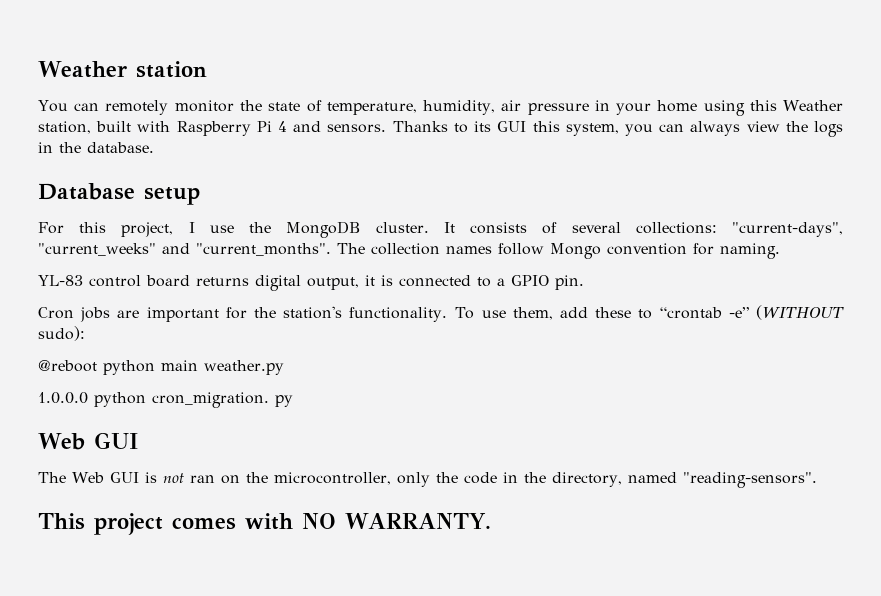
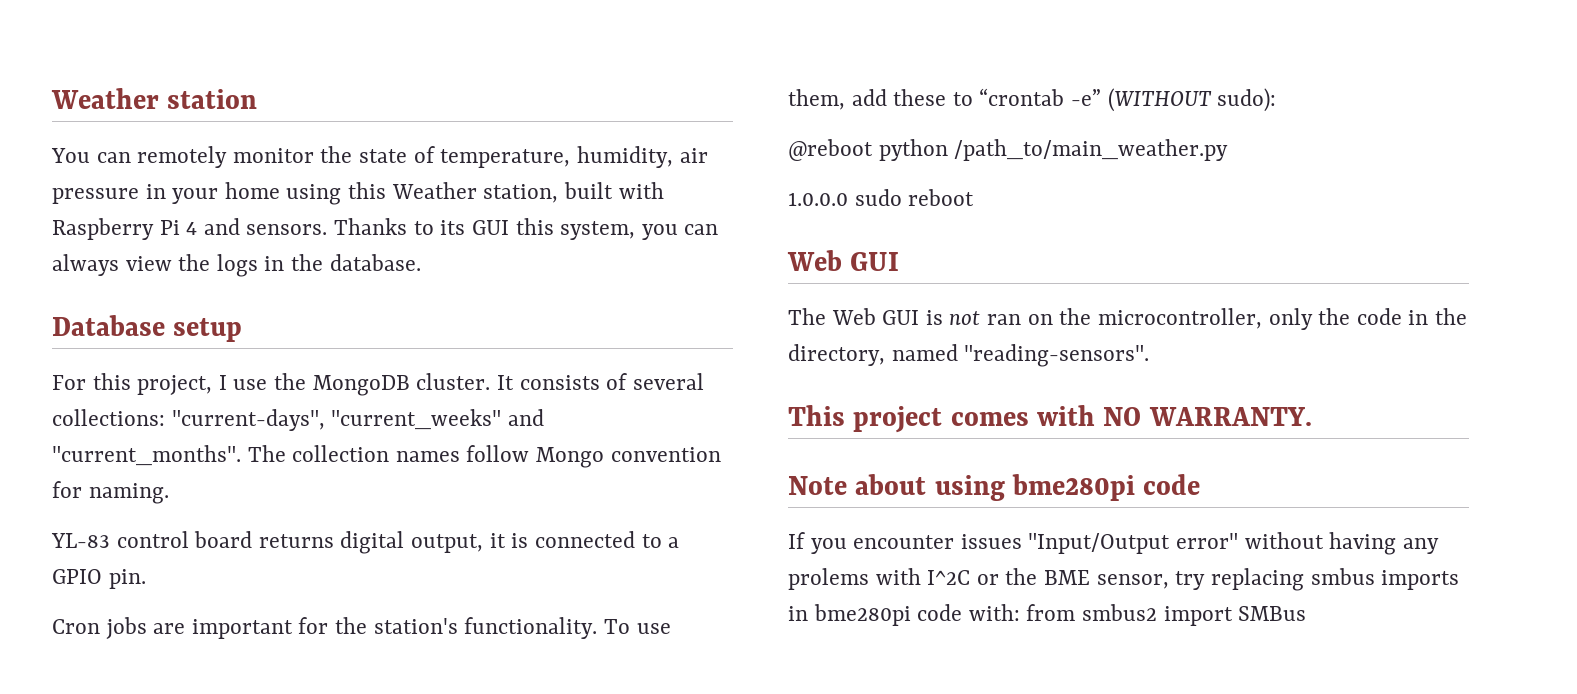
- @reboot python main weather.py
+ @reboot python /path_to/main_weather.py
- 1.0.0.0 python cron_migration. py
+ 1.0.0.0 sudo reboot
+ Note about using bme280pi code
+ If you encounter issues "Input/Output error" without having any prolems with I^2C or the BME sensor, try replacing smbus imports in bme280pi code with: from smbus2 import SMBus

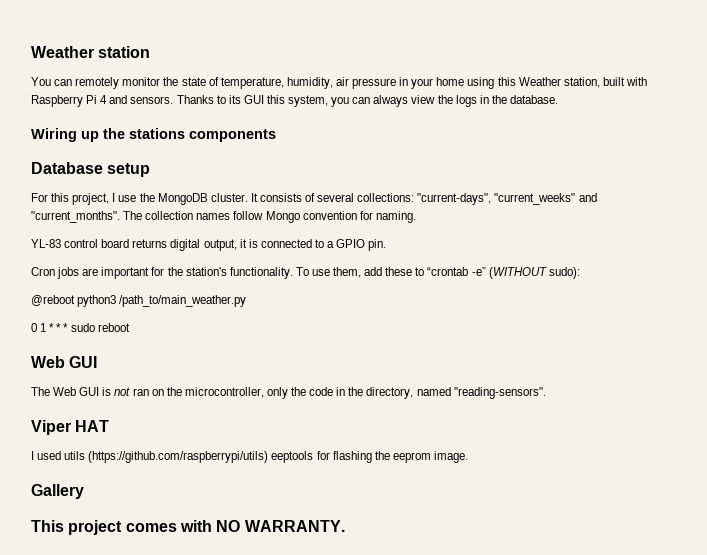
+ Wiring up the stations components
- @reboot python /path_to/main_weather.py
+ @reboot python3 /path_to/main_weather.py
- 1.0.0.0 sudo reboot
+ 0 1 * * * sudo reboot
+ Viper HAT
+ I used utils (https://github.com/raspberrypi/utils) eeptools for flashing the eeprom image.
+ Gallery
- Note about using bme280pi code
- If you encounter issues "Input/Output error" without having any prolems with I^2C or the BME sensor, try replacing smbus imports in bme280pi code with: from smbus2 import SMBus

